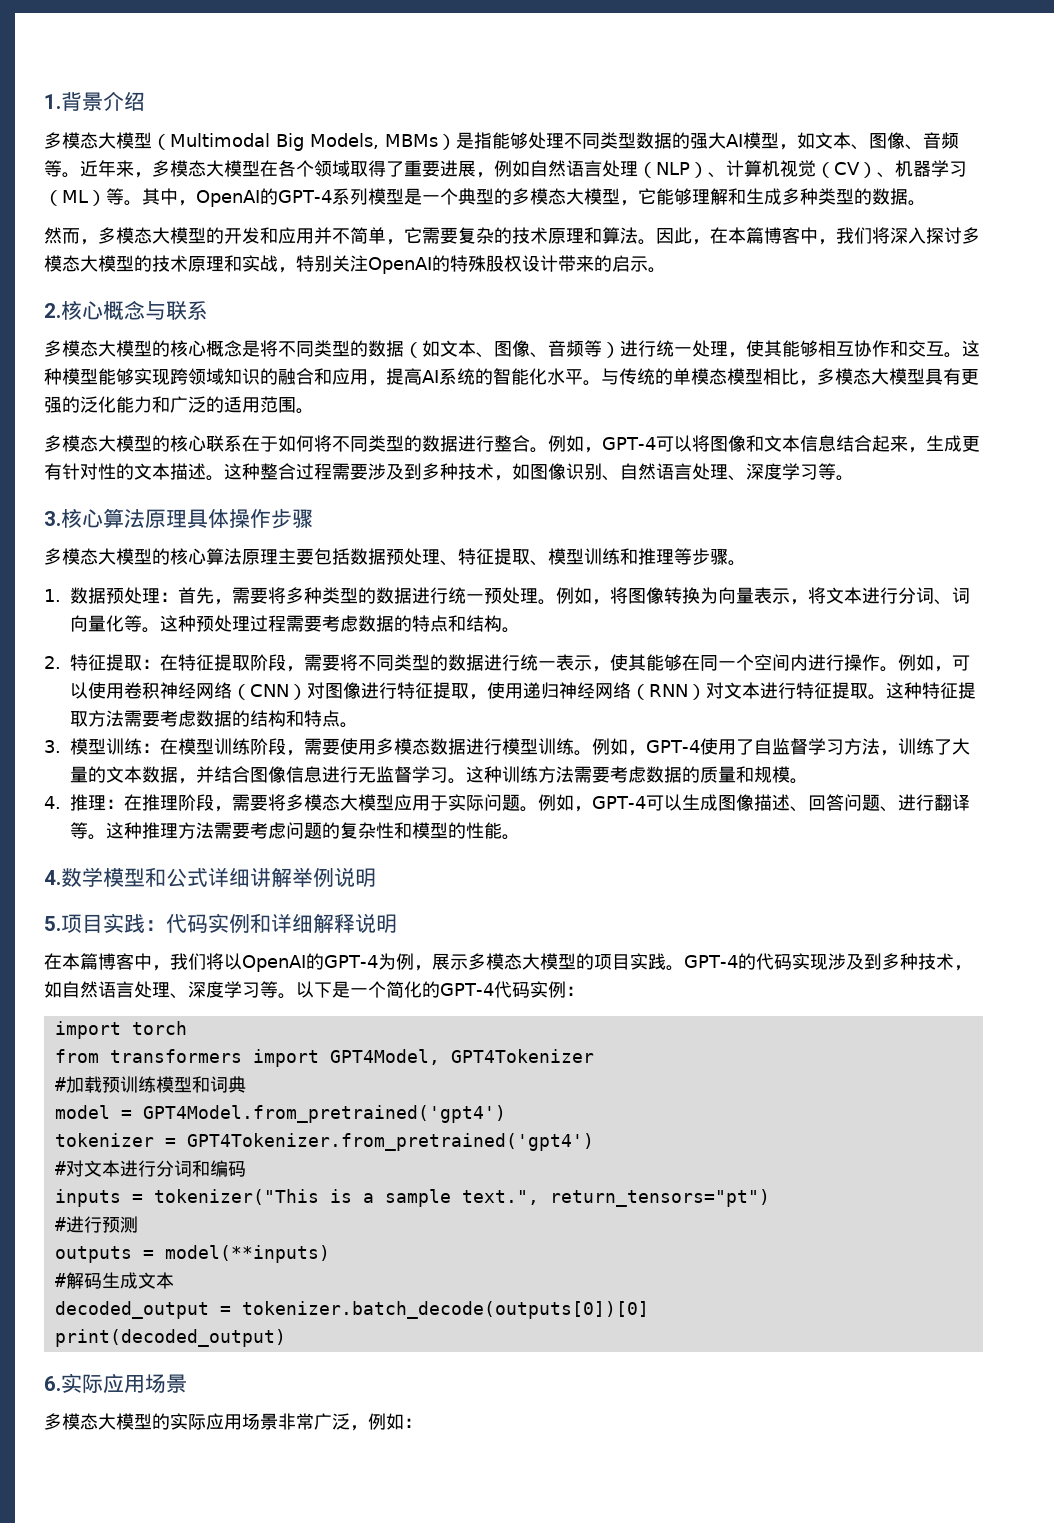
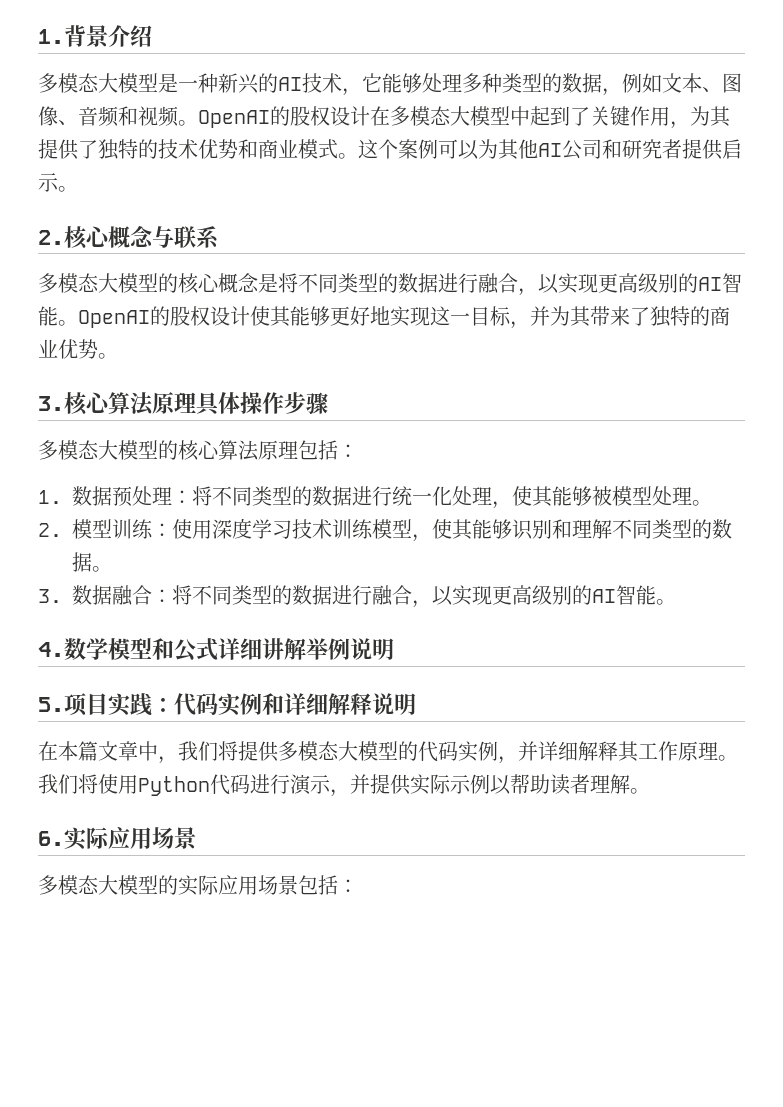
- 多模态大模型（Multimodal Big Models, MBMs）是指能够处理不同类型数据的强大AI模型，如文本、图像、音频等。近年来，多模态大模型在各个领域取得了重要进展，例如自然语言处理（NLP）、计算机视觉（CV）、机器学习（ML）等。其中，OpenAI的GPT-4系列模型是一个典型的多模态大模型，它能够理解和生成多种类型的数据。
- 然而，多模态大模型的开发和应用并不简单，它需要复杂的技术原理和算法。因此，在本篇博客中，我们将深入探讨多模态大模型的技术原理和实战，特别关注OpenAI的特殊股权设计带来的启示。
+ 多模态大模型是一种新兴的AI技术，它能够处理多种类型的数据，例如文本、图像、音频和视频。OpenAI的股权设计在多模态大模型中起到了关键作用，为其提供了独特的技术优势和商业模式。这个案例可以为其他AI公司和研究者提供启示。
- 多模态大模型的核心概念是将不同类型的数据（如文本、图像、音频等）进行统一处理，使其能够相互协作和交互。这种模型能够实现跨领域知识的融合和应用，提高AI系统的智能化水平。与传统的单模态模型相比，多模态大模型具有更强的泛化能力和广泛的适用范围。
- 多模态大模型的核心联系在于如何将不同类型的数据进行整合。例如，GPT-4可以将图像和文本信息结合起来，生成更有针对性的文本描述。这种整合过程需要涉及到多种技术，如图像识别、自然语言处理、深度学习等。
+ 多模态大模型的核心概念是将不同类型的数据进行融合，以实现更高级别的AI智能。OpenAI的股权设计使其能够更好地实现这一目标，并为其带来了独特的商业优势。
- 多模态大模型的核心算法原理主要包括数据预处理、特征提取、模型训练和推理等步骤。
- 1.数据预处理：首先，需要将多种类型的数据进行统一预处理。例如，将图像转换为向量表示，将文本进行分词、词向量化等。这种预处理过程需要考虑数据的特点和结构。
- 2.特征提取：在特征提取阶段，需要将不同类型的数据进行统一表示，使其能够在同一个空间内进行操作。例如，可以使用卷积神经网络（CNN）对图像进行特征提取，使用递归神经网络（RNN）对文本进行特征提取。这种特征提取方法需要考虑数据的结构和特点。
- 3.模型训练：在模型训练阶段，需要使用多模态数据进行模型训练。例如，GPT-4使用了自监督学习方法，训练了大量的文本数据，并结合图像信息进行无监督学习。这种训练方法需要考虑数据的质量和规模。
- 4.推理：在推理阶段，需要将多模态大模型应用于实际问题。例如，GPT-4可以生成图像描述、回答问题、进行翻译等。这种推理方法需要考虑问题的复杂性和模型的性能。
+ 多模态大模型的核心算法原理包括：
+ 1.数据预处理：将不同类型的数据进行统一化处理，使其能够被模型处理。
+ 2.模型训练：使用深度学习技术训练模型，使其能够识别和理解不同类型的数据。
+ 3.数据融合：将不同类型的数据进行融合，以实现更高级别的AI智能。
- 在本篇博客中，我们将以OpenAI的GPT-4为例，展示多模态大模型的项目实践。GPT-4的代码实现涉及到多种技术，如自然语言处理、深度学习等。以下是一个简化的GPT-4代码实例：
- import torch
- from transformers import GPT4Model, GPT4Tokenizer
- #加载预训练模型和词典
- model = GPT4Model.from_pretrained('gpt4')
- tokenizer = GPT4Tokenizer.from_pretrained('gpt4')
- #对文本进行分词和编码
- inputs = tokenizer("This is a sample text.", return_tensors="pt")
- #进行预测
- outputs = model(**inputs)
- #解码生成文本
- decoded_output = tokenizer.batch_decode(outputs[0])[0]
- print(decoded_output)
+ 在本篇文章中，我们将提供多模态大模型的代码实例，并详细解释其工作原理。我们将使用Python代码进行演示，并提供实际示例以帮助读者理解。
- 多模态大模型的实际应用场景非常广泛，例如：
+ 多模态大模型的实际应用场景包括：

